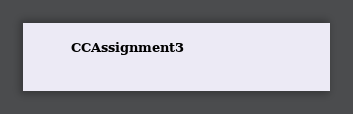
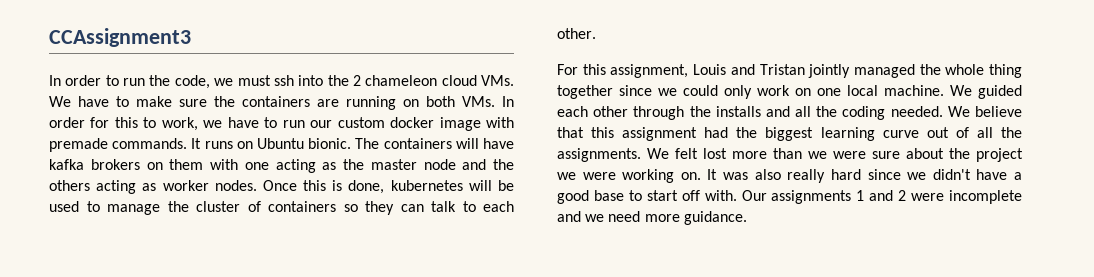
+ In order to run the code, we must ssh into the 2 chameleon cloud VMs. We have to make sure the containers are running on both VMs. In order for this to work, we have to run our custom docker image with premade commands. It runs on Ubuntu bionic. The containers will have kafka brokers on them with one acting as the master node and the others acting as worker nodes. Once this is done, kubernetes will be used to manage the cluster of containers so they can talk to each other.
+ For this assignment, Louis and Tristan jointly managed the whole thing together since we could only work on one local machine. We guided each other through the installs and all the coding needed. We believe that this assignment had the biggest learning curve out of all the assignments. We felt lost more than we were sure about the project we were working on. It was also really hard since we didn't have a good base to start off with. Our assignments 1 and 2 were incomplete and we need more guidance.

